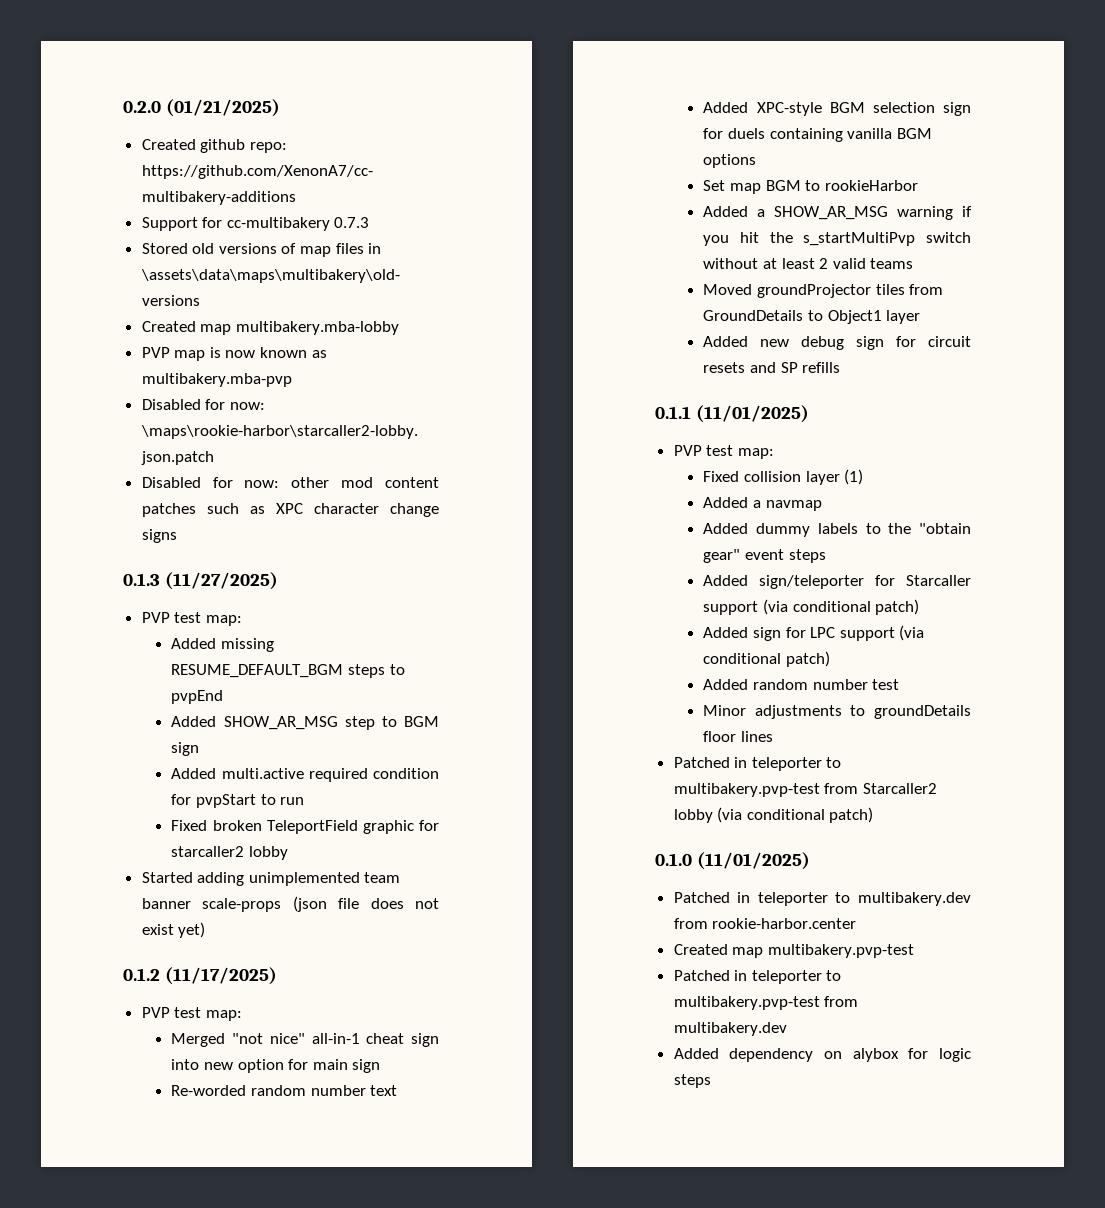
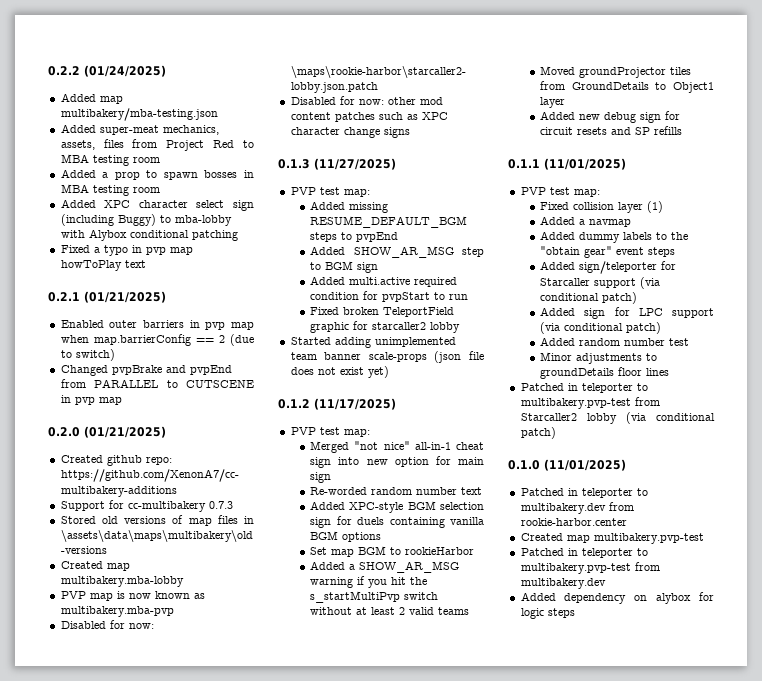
+ 0.2.2 (01/24/2025)
+ Added map multibakery/mba-testing.json
+ Added super-meat mechanics, assets, files from Project Red to MBA testing room
+ Added a prop to spawn bosses in MBA testing room
+ Added XPC character select sign (including Buggy) to mba-lobby with Alybox conditional patching
+ Fixed a typo in pvp map howToPlay text
+ 0.2.1 (01/21/2025)
+ Enabled outer barriers in pvp map when map.barrierConfig == 2 (due to switch)
+ Changed pvpBrake and pvpEnd from PARALLEL to CUTSCENE in pvp map

